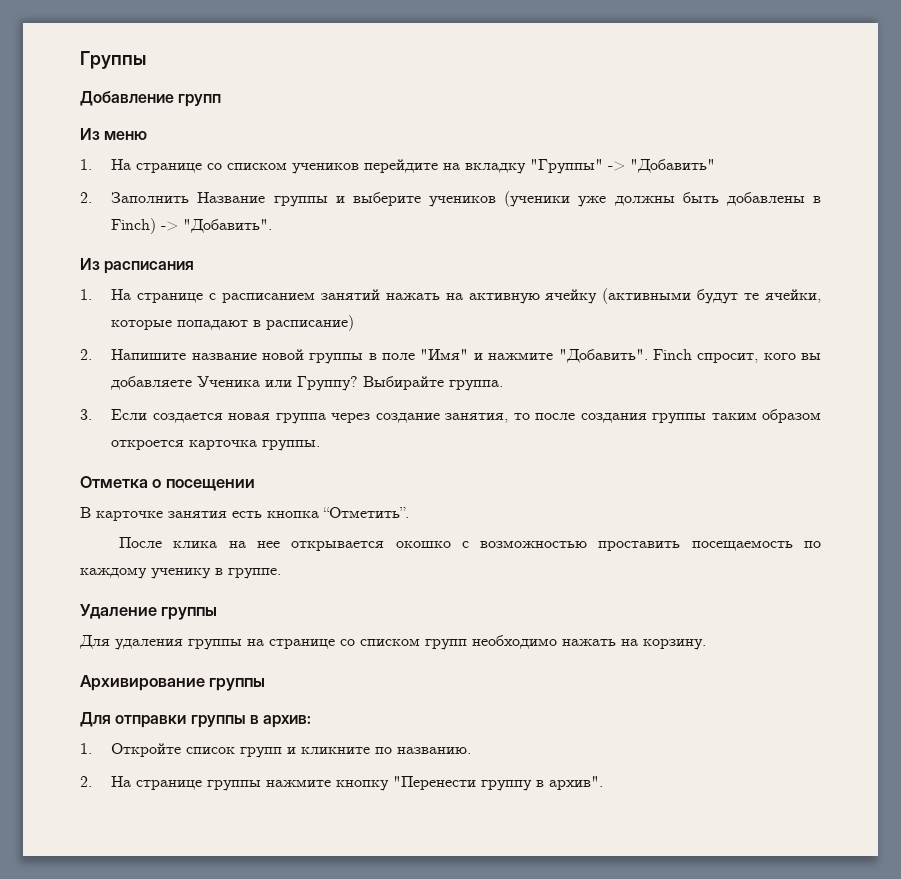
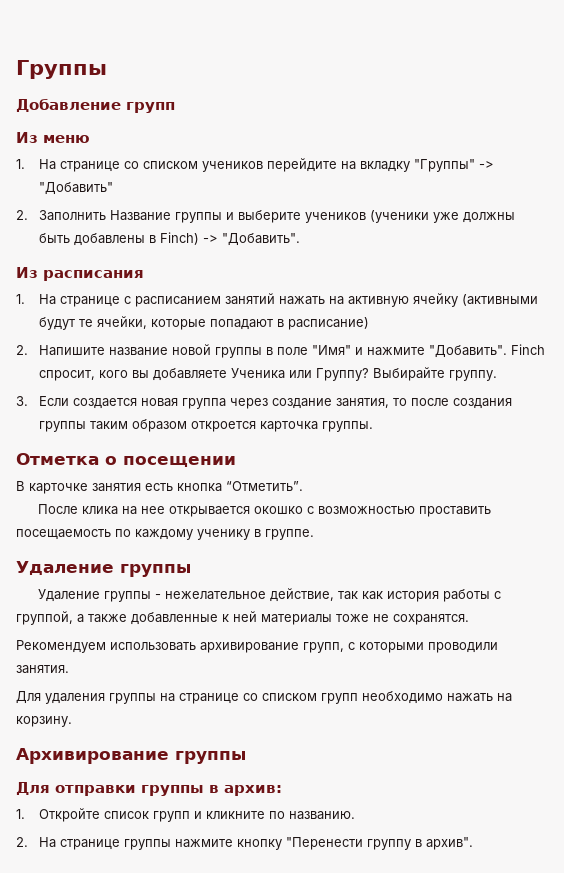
- Выбирайте группа.
+ Выбирайте группу.
+ Удаление группы - нежелательное действие, так как история работы с группой, а также добавленные к ней материалы тоже не сохранятся.
+ Рекомендуем использовать архивирование групп, с которыми проводили занятия.

